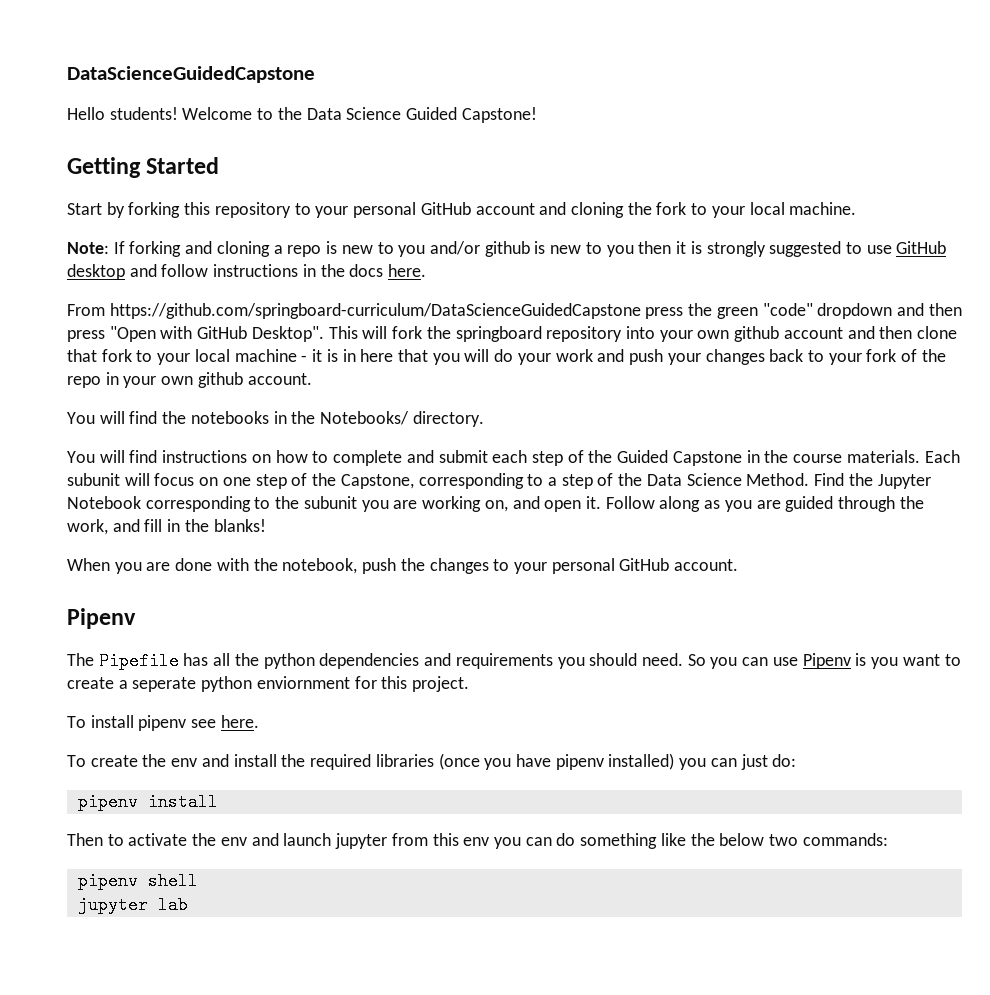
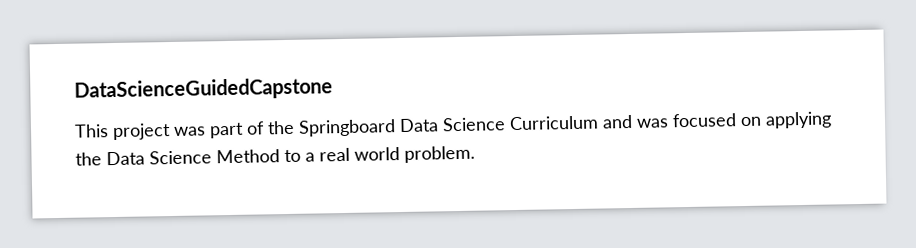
- Hello students! Welcome to the Data Science Guided Capstone!
- Getting Started
- Start by forking this repository to your personal GitHub account and cloning the fork to your local machine.
- Note: If forking and cloning a repo is new to you and/or github is new to you then it is strongly suggested to use GitHub desktop and follow instructions in the docs here.
- From https://github.com/springboard-curriculum/DataScienceGuidedCapstone press the green "code" dropdown and then press "Open with GitHub Desktop". This will fork the springboard repository into your own github account and then clone that fork to your local machine - it is in here that you will do your work and push your changes back to your fork of the repo in your own github account.
- You will find the notebooks in the Notebooks/ directory.
- You will find instructions on how to complete and submit each step of the Guided Capstone in the course materials. Each subunit will focus on one step of the Capstone, corresponding to a step of the Data Science Method. Find the Jupyter Notebook corresponding to the subunit you are working on, and open it. Follow along as you are guided through the work, and fill in the blanks!
- When you are done with the notebook, push the changes to your personal GitHub account.
- Pipenv
- The Pipefile has all the python dependencies and requirements you should need. So you can use Pipenv is you want to create a seperate python enviornment for this project.
- To install pipenv see here.
- To create the env and install the required libraries (once you have pipenv installed) you can just do:
- pipenv install
- Then to activate the env and launch jupyter from this env you can do something like the below two commands:
- pipenv shell
- jupyter lab
+ This project was part of the Springboard Data Science Curriculum and was focused on applying the Data Science Method to a real world problem.

